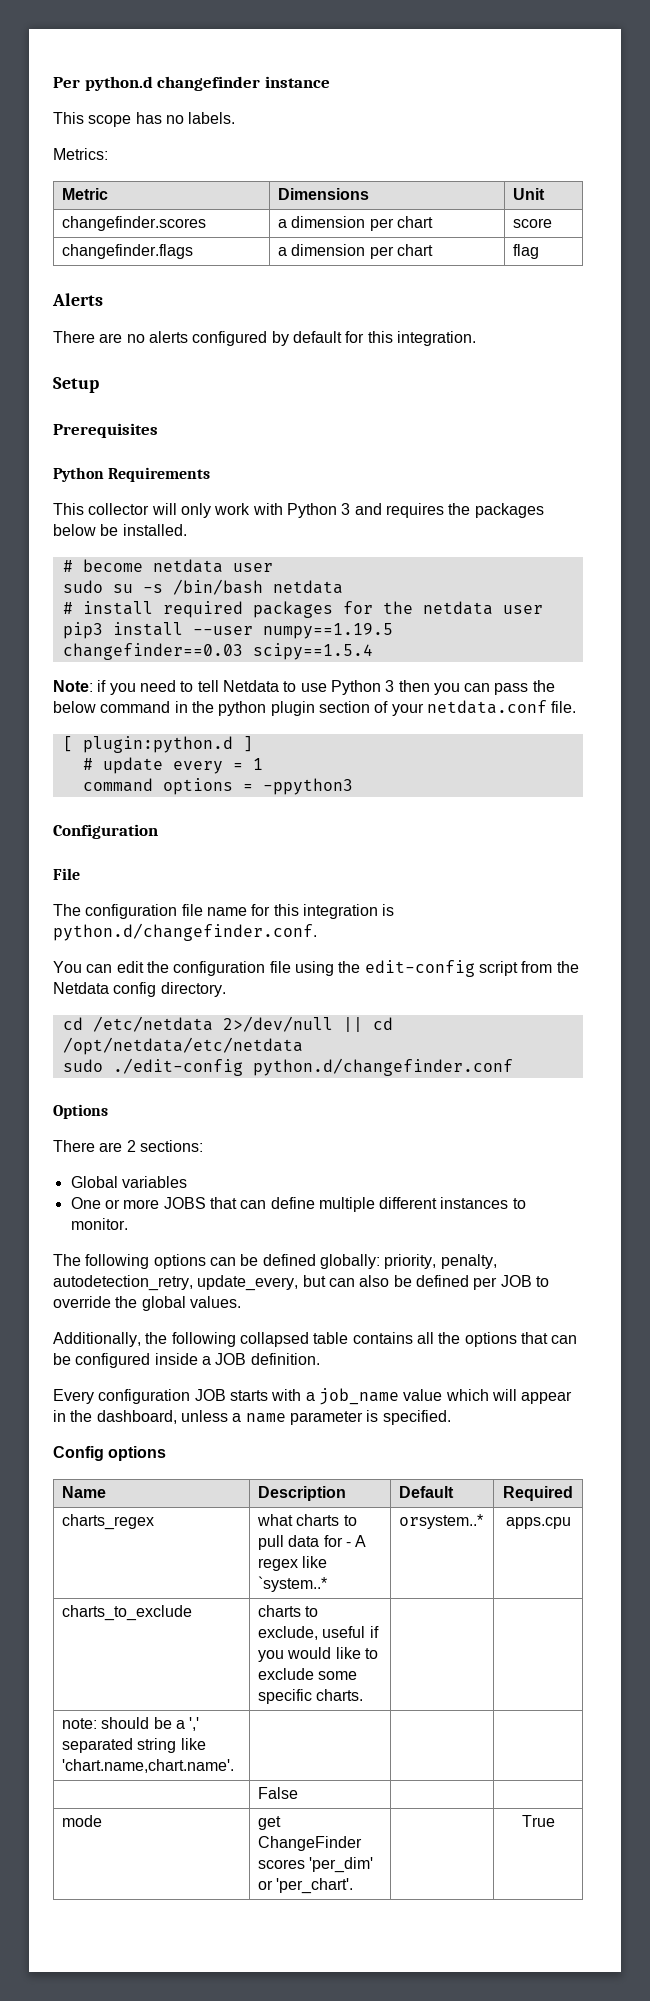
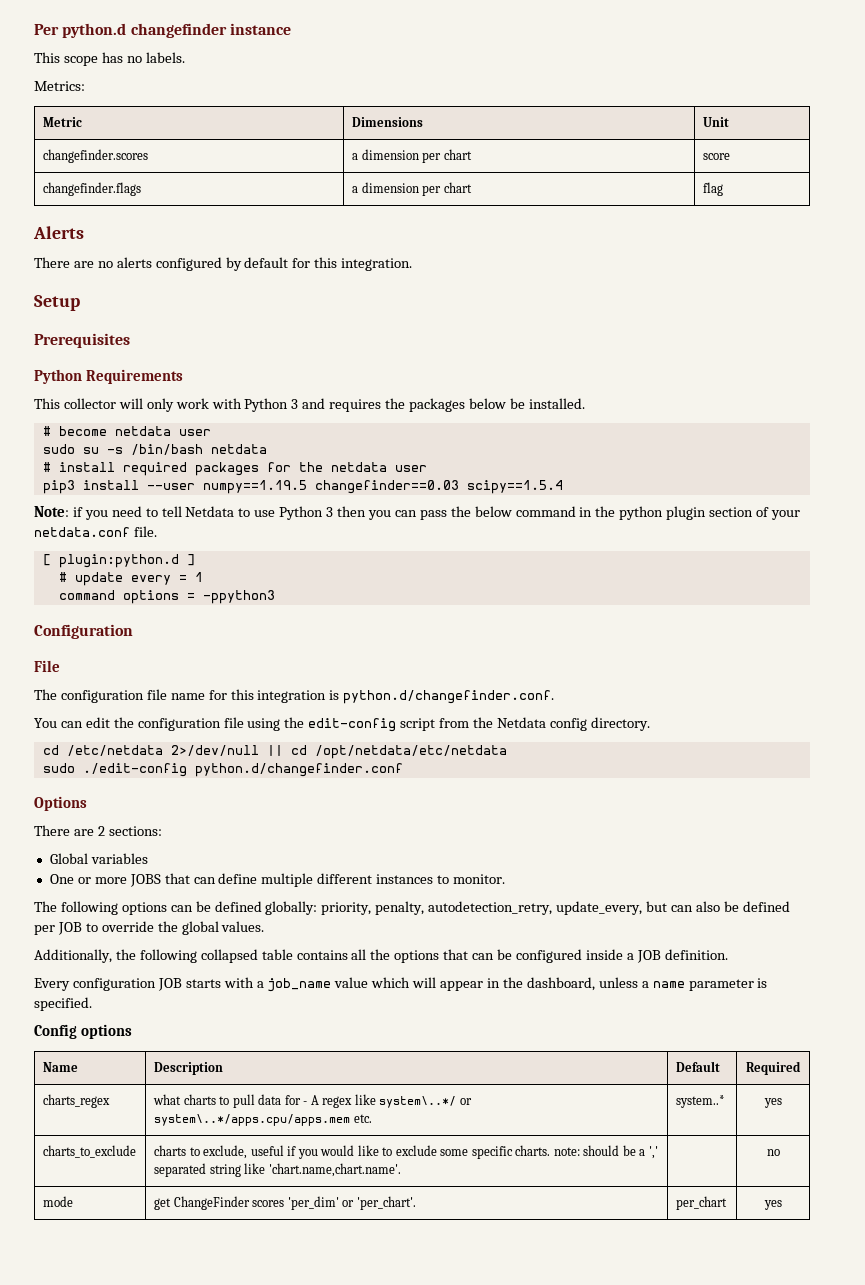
- charts_regex | what charts to pull data for - A regex like `system..* | orsystem..* | apps.cpu
+ charts_regex | what charts to pull data for - A regex like system\..*/ or system\..*/apps.cpu/apps.mem etc. | system..* | yes
- charts_to_exclude | charts to exclude, useful if you would like to exclude some specific charts. | |
- note: should be a ',' separated string like 'chart.name,chart.name'. | | |
- | False | |
+ charts_to_exclude | charts to exclude, useful if you would like to exclude some specific charts. note: should be a ',' separated string like 'chart.name,chart.name'. | | no
- mode | get ChangeFinder scores 'per_dim' or 'per_chart'. | | True
+ mode | get ChangeFinder scores 'per_dim' or 'per_chart'. | per_chart | yes

